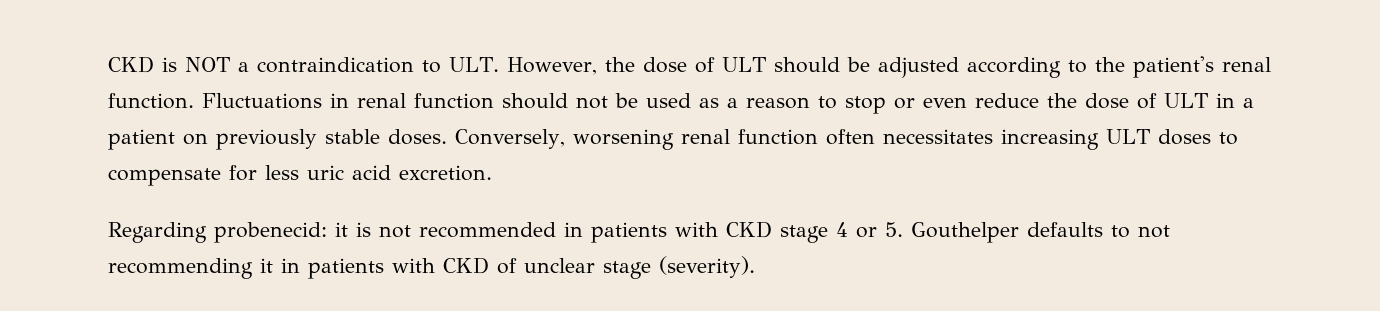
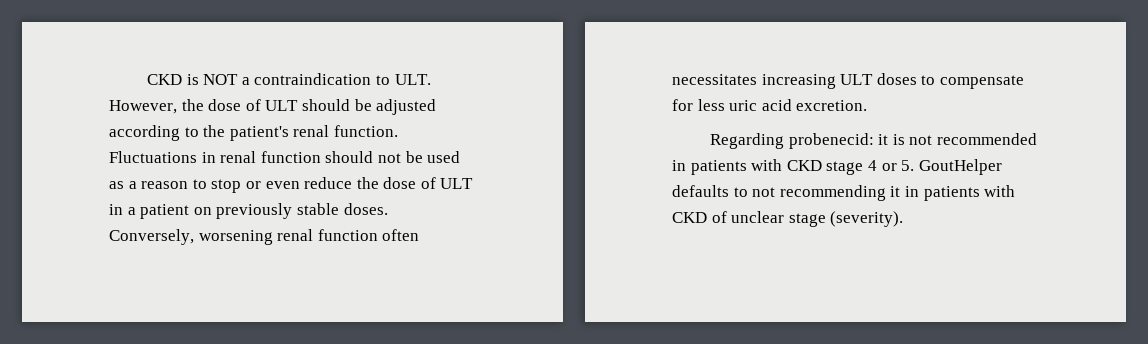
- Regarding probenecid: it is not recommended in patients with CKD stage 4 or 5. Gouthelper defaults to not recommending it in patients with CKD of unclear stage (severity).
+ Regarding probenecid: it is not recommended in patients with CKD stage 4 or 5. GoutHelper defaults to not recommending it in patients with CKD of unclear stage (severity).

